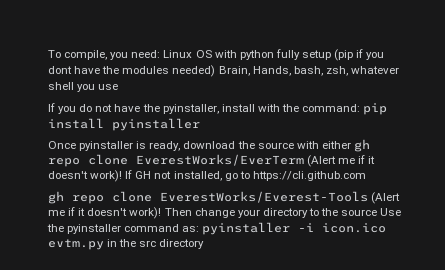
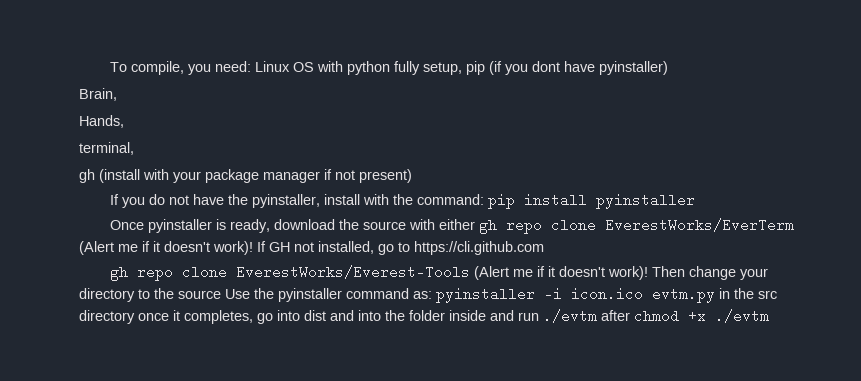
- To compile, you need: Linux OS with python fully setup (pip if you dont have the modules needed) Brain, Hands, bash, zsh, whatever shell you use
+ To compile, you need: Linux OS with python fully setup, pip (if you dont have pyinstaller)
+ Brain,
+ Hands,
+ terminal,
+ gh (install with your package manager if not present)
- Then change your directory to the source Use the pyinstaller command as: pyinstaller -i icon.ico evtm.py in the src directory
+ Then change your directory to the source Use the pyinstaller command as: pyinstaller -i icon.ico evtm.py in the src directory once it completes, go into dist and into the folder inside and run ./evtm after chmod +x ./evtm

